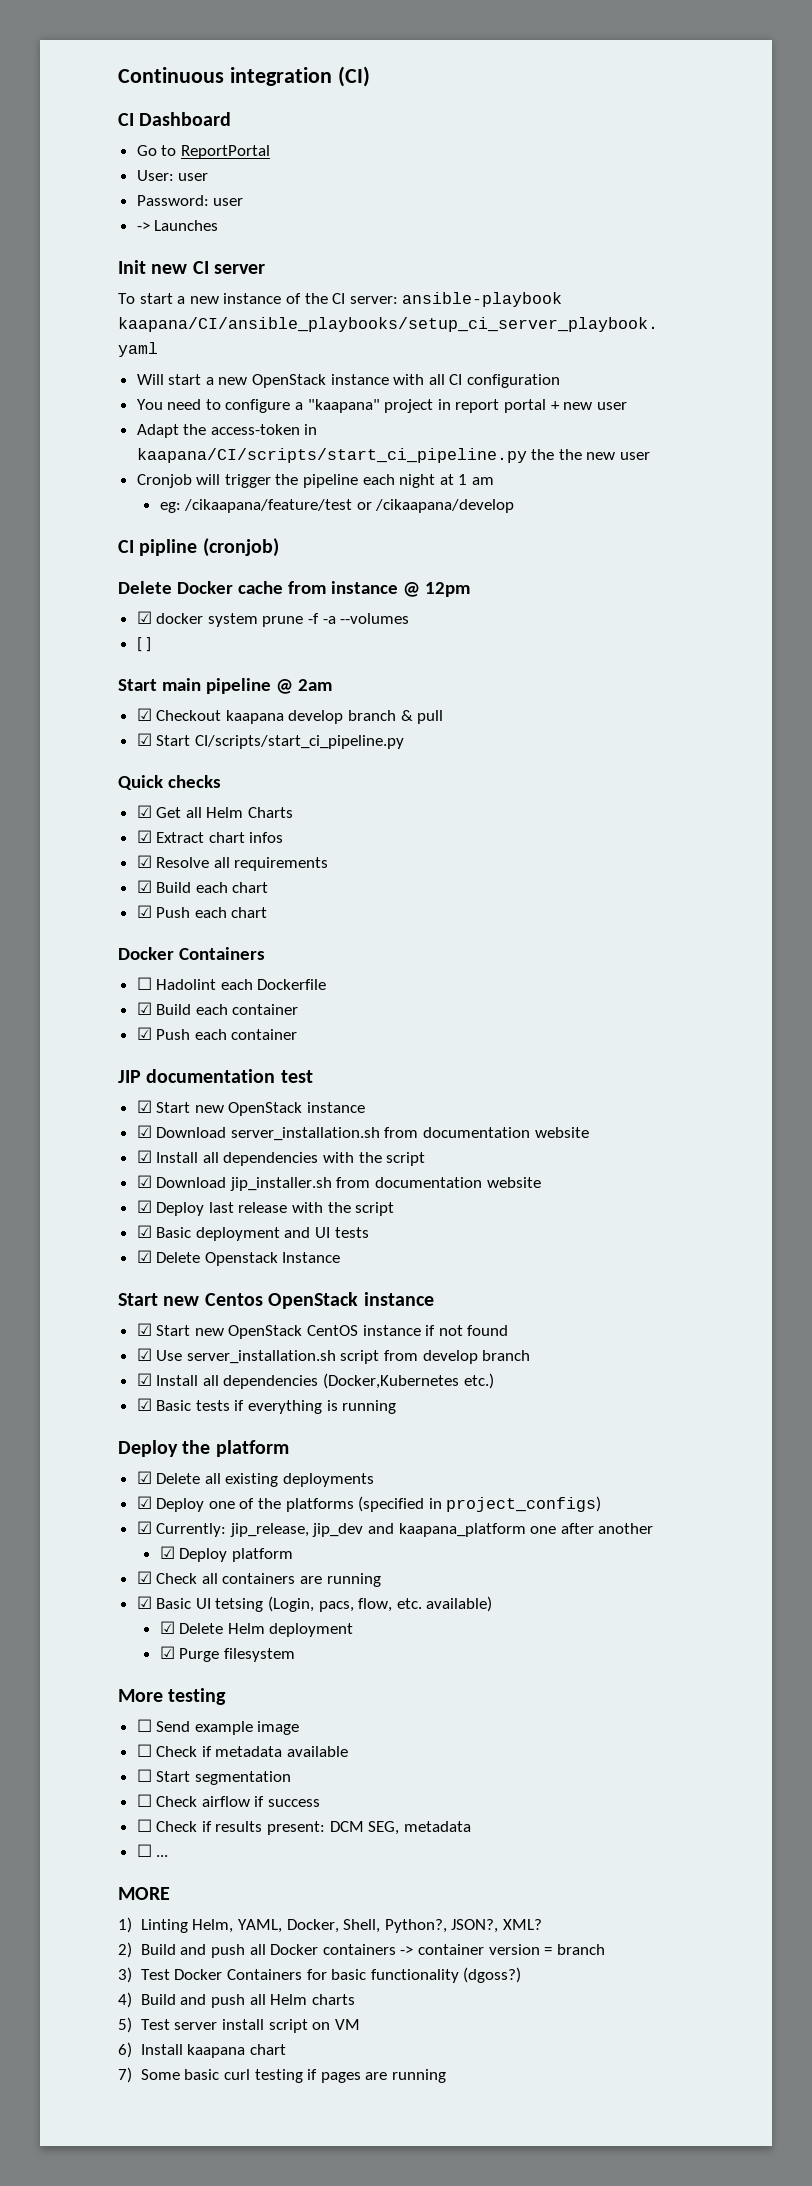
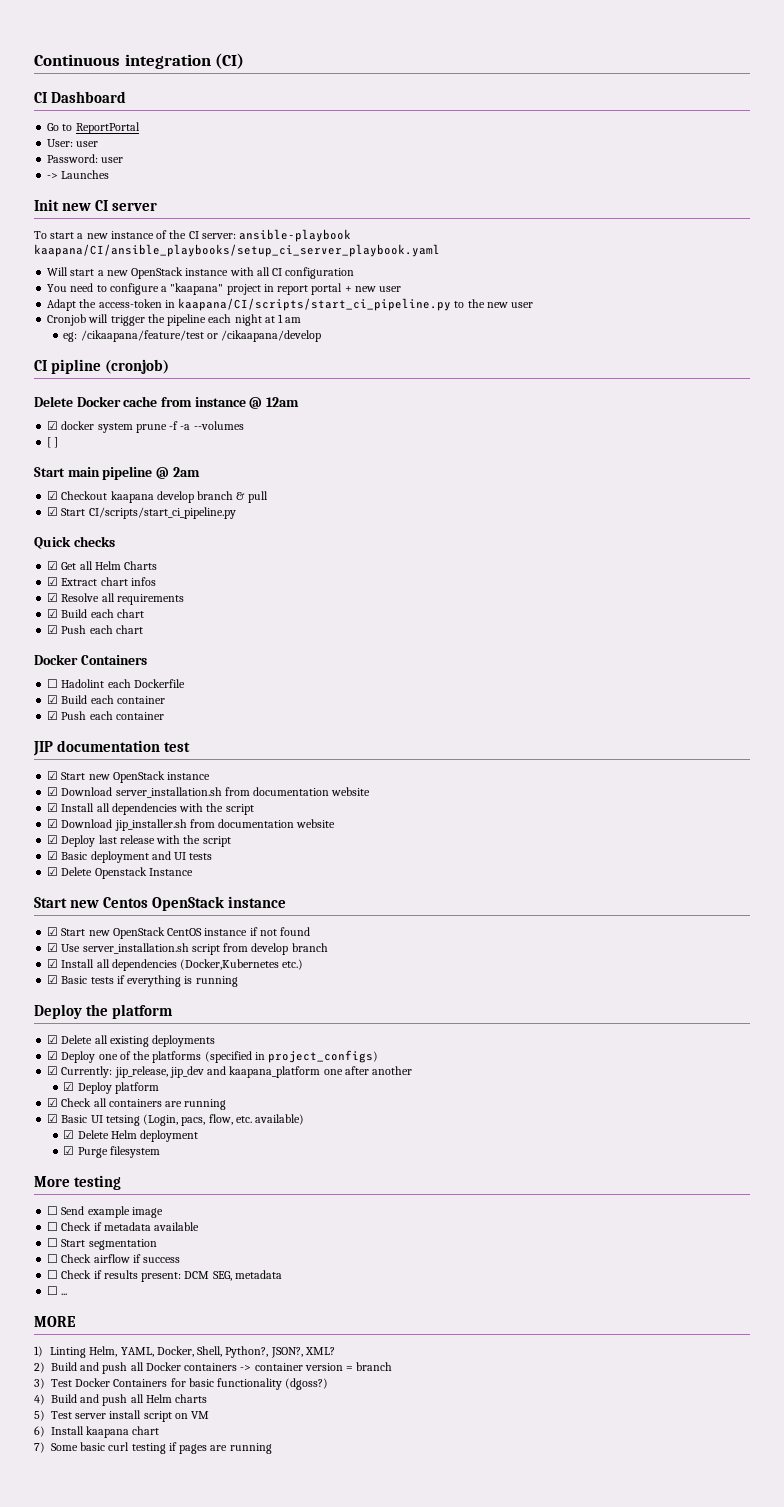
- Adapt the access-token in kaapana/CI/scripts/start_ci_pipeline.py the the new user
+ Adapt the access-token in kaapana/CI/scripts/start_ci_pipeline.py to the new user
- Delete Docker cache from instance @ 12pm
+ Delete Docker cache from instance @ 12am

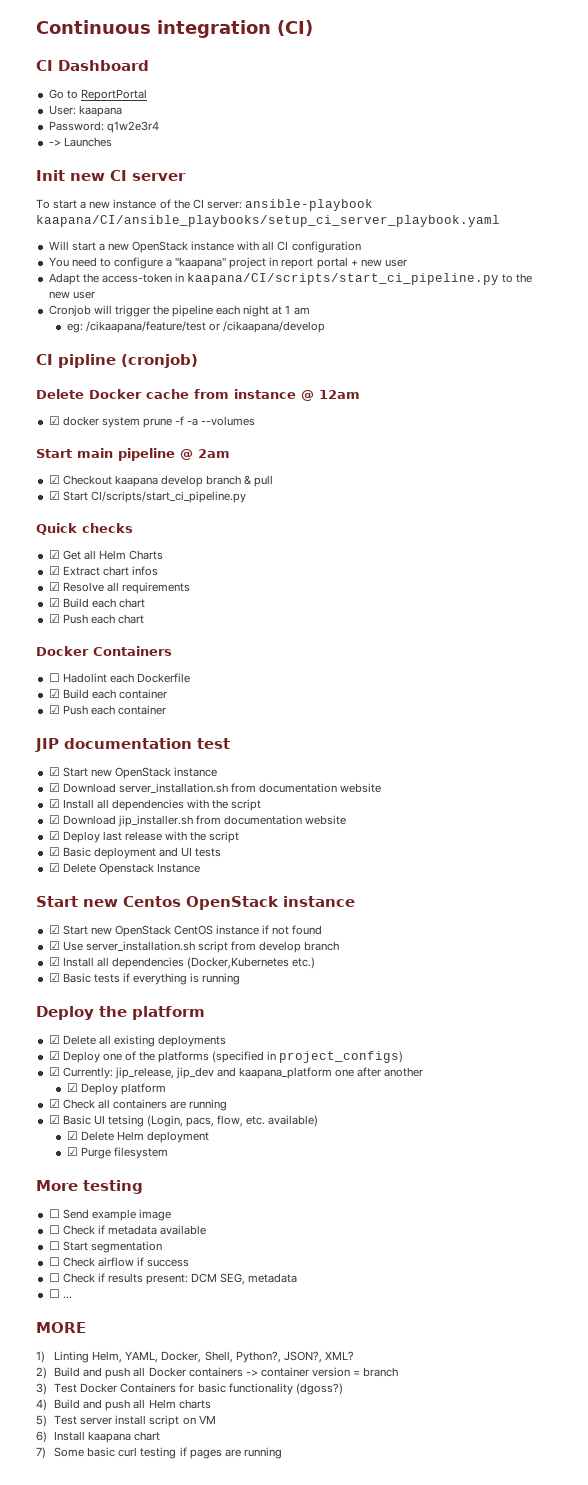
- User: user
+ User: kaapana
- Password: user
+ Password: q1w2e3r4
- [ ]

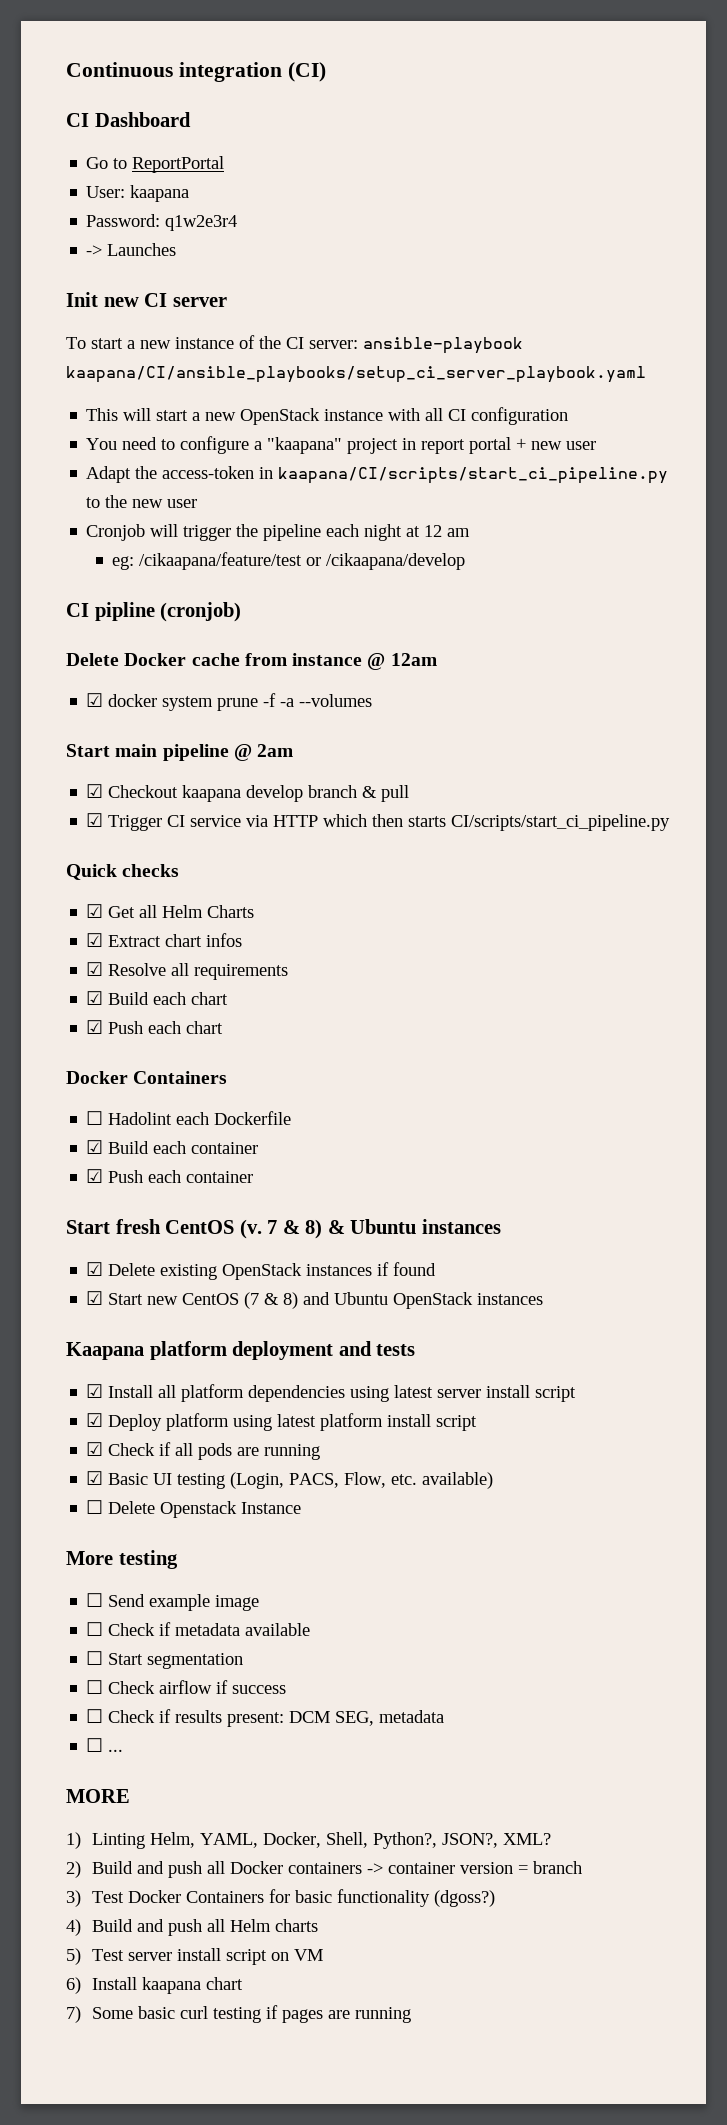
- Will start a new OpenStack instance with all CI configuration
+ This will start a new OpenStack instance with all CI configuration
- Cronjob will trigger the pipeline each night at 1 am
+ Cronjob will trigger the pipeline each night at 12 am
- ☑ Start CI/scripts/start_ci_pipeline.py
+ ☑ Trigger CI service via HTTP which then starts CI/scripts/start_ci_pipeline.py
- JIP documentation test
- ☑ Start new OpenStack instance
- ☑ Download server_installation.sh from documentation website
- ☑ Install all dependencies with the script
- ☑ Download jip_installer.sh from documentation website
- ☑ Deploy last release with the script
- ☑ Basic deployment and UI tests
- ☑ Delete Openstack Instance
- Start new Centos OpenStack instance
- ☑ Start new OpenStack CentOS instance if not found
- ☑ Use server_installation.sh script from develop branch
- ☑ Install all dependencies (Docker,Kubernetes etc.)
- ☑ Basic tests if everything is running
- Deploy the platform
- ☑ Delete all existing deployments
- ☑ Deploy one of the platforms (specified in project_configs)
- ☑ Currently: jip_release, jip_dev and kaapana_platform one after another
- ☑ Deploy platform
+ Start fresh CentOS (v. 7 & 8) & Ubuntu instances
+ ☑ Delete existing OpenStack instances if found
+ ☑ Start new CentOS (7 & 8) and Ubuntu OpenStack instances
+ Kaapana platform deployment and tests
+ ☑ Install all platform dependencies using latest server install script
+ ☑ Deploy platform using latest platform install script
- ☑ Check all containers are running
+ ☑ Check if all pods are running
- ☑ Basic UI tetsing (Login, pacs, flow, etc. available)
- ☑ Delete Helm deployment
- ☑ Purge filesystem
+ ☑ Basic UI testing (Login, PACS, Flow, etc. available)
+ ☐ Delete Openstack Instance

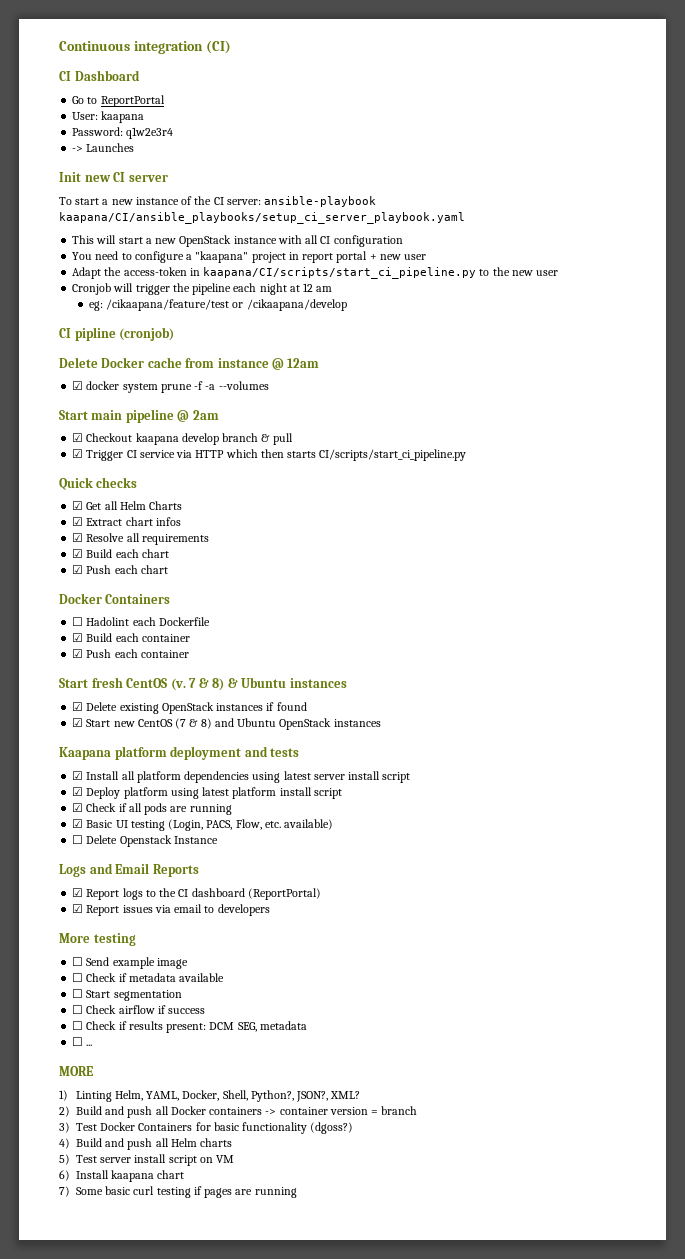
+ Logs and Email Reports
+ ☑ Report logs to the CI dashboard (ReportPortal)
+ ☑ Report issues via email to developers

